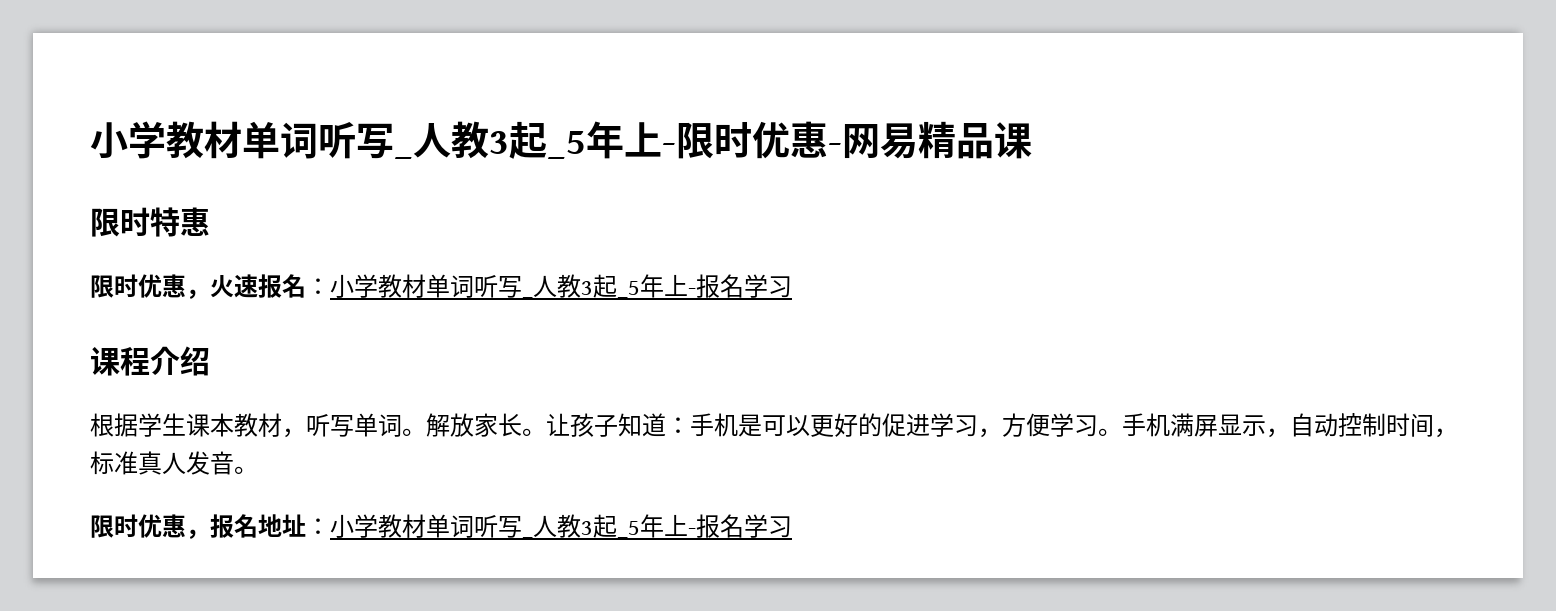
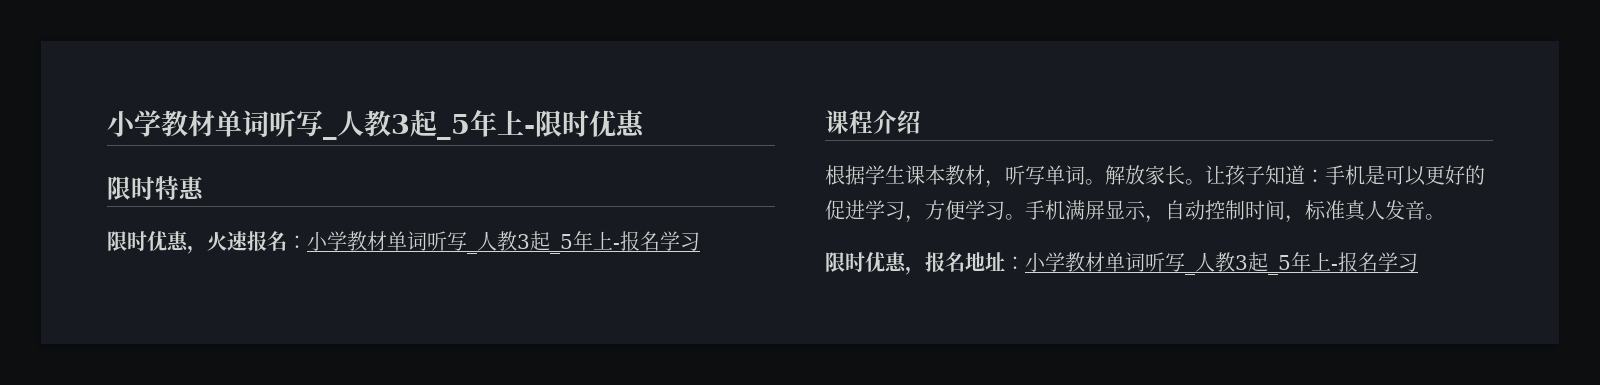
- 小学教材单词听写_人教3起_5年上-限时优惠-网易精品课
+ 小学教材单词听写_人教3起_5年上-限时优惠

